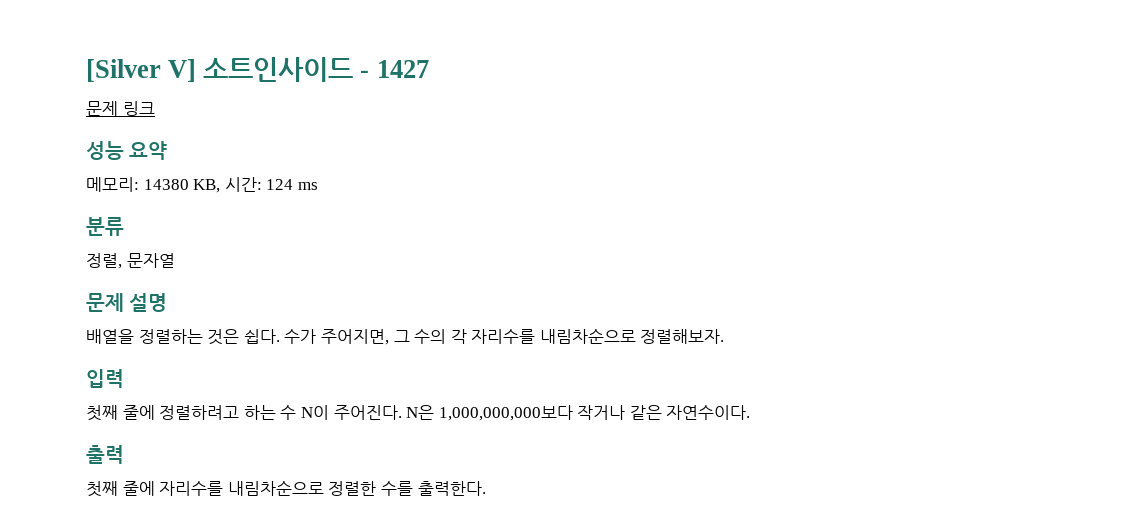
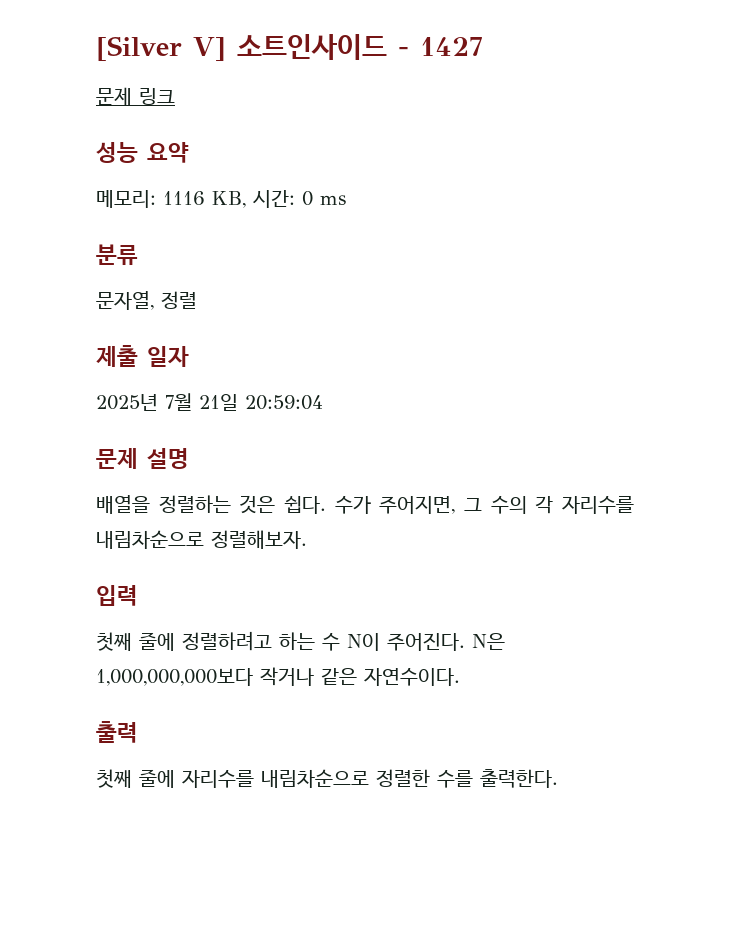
- 메모리: 14380 KB, 시간: 124 ms
+ 메모리: 1116 KB, 시간: 0 ms
- 정렬, 문자열
+ 문자열, 정렬
+ 제출 일자
+ 2025년 7월 21일 20:59:04

